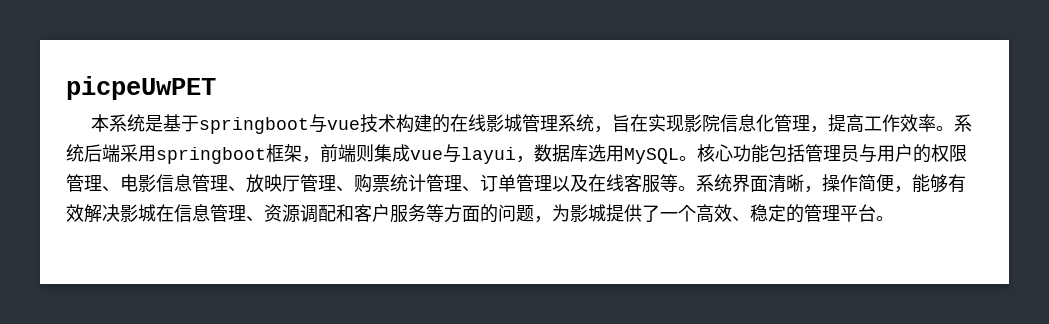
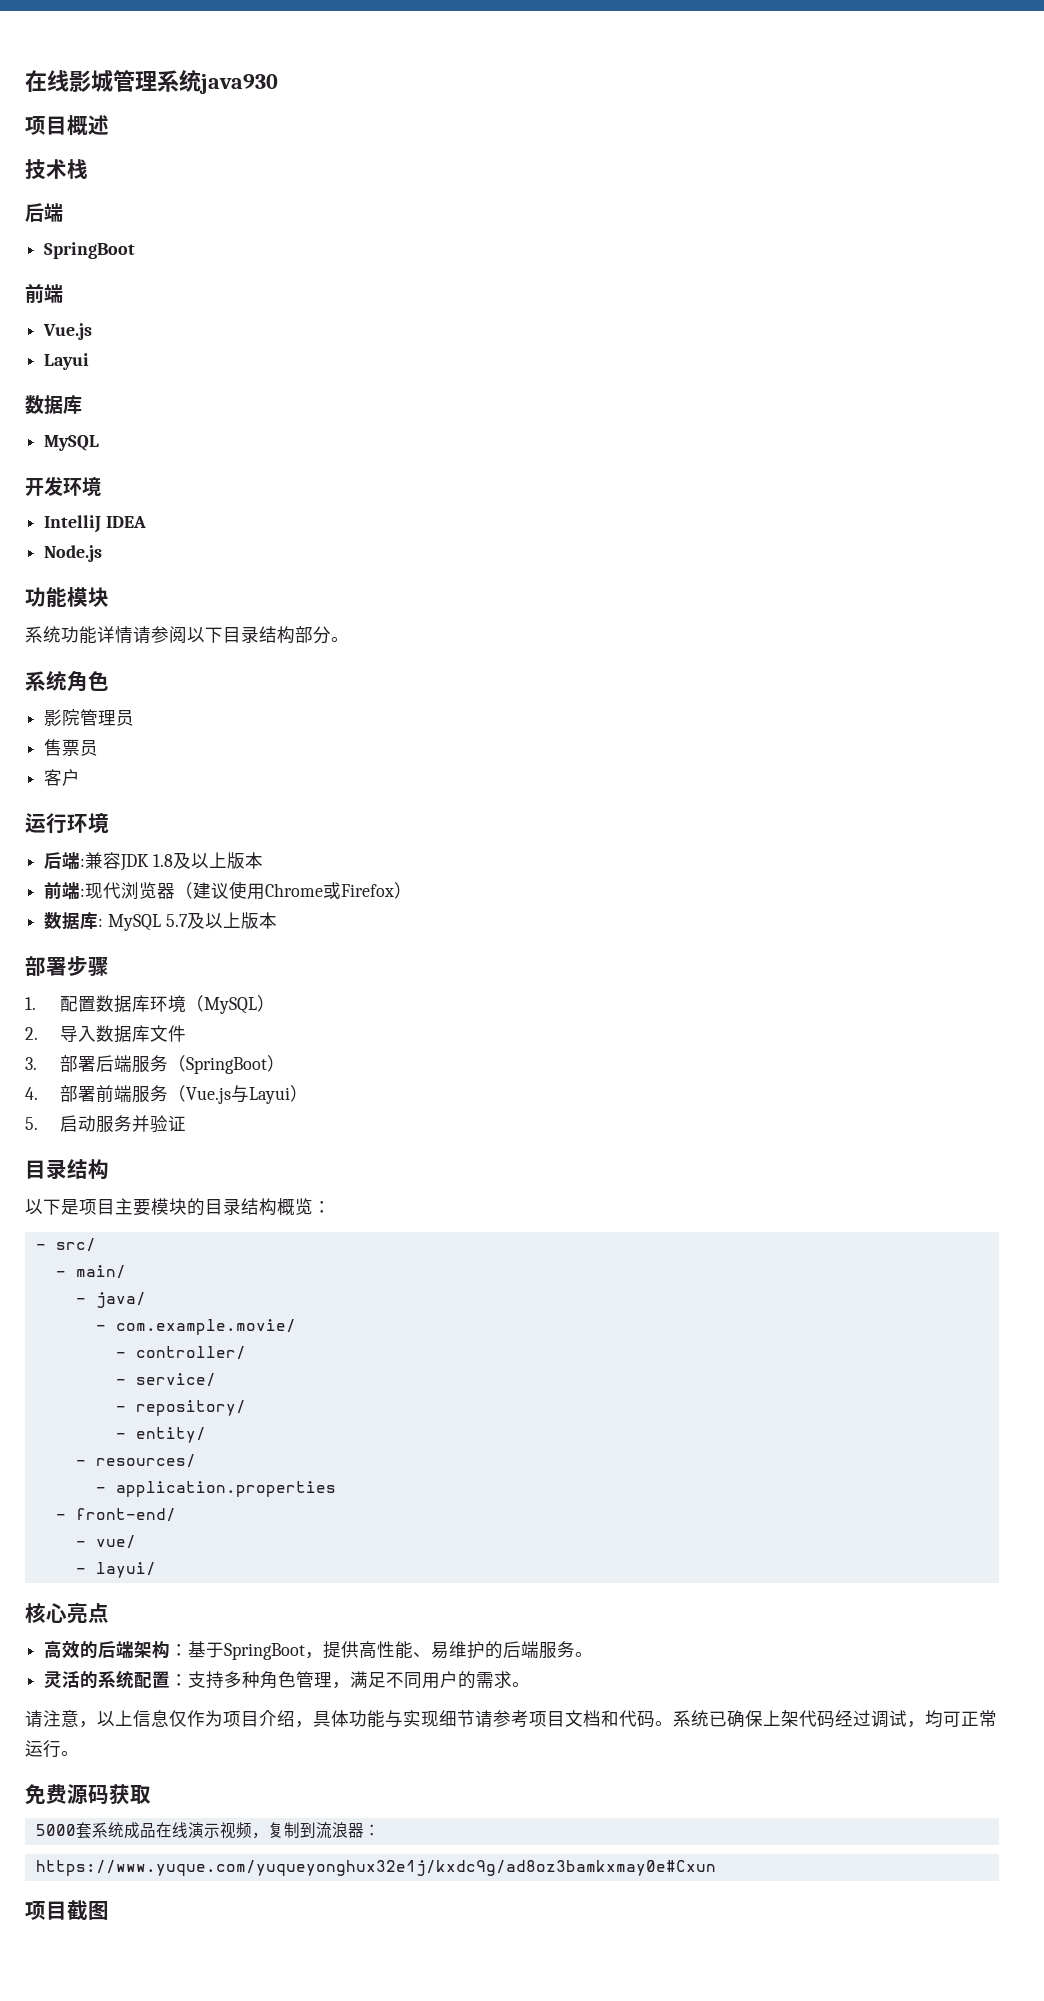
- picpeUwPET
- 本系统是基于springboot与vue技术构建的在线影城管理系统，旨在实现影院信息化管理，提高工作效率。系统后端采用springboot框架，前端则集成vue与layui，数据库选用MySQL。核心功能包括管理员与用户的权限管理、电影信息管理、放映厅管理、购票统计管理、订单管理以及在线客服等。系统界面清晰，操作简便，能够有效解决影城在信息管理、资源调配和客户服务等方面的问题，为影城提供了一个高效、稳定的管理平台。
+ 在线影城管理系统java930
+ 项目概述
+ 技术栈
+ 后端
+ SpringBoot
+ 前端
+ Vue.js
+ Layui
+ 数据库
+ MySQL
+ 开发环境
+ IntelliJ IDEA
+ Node.js
+ 功能模块
+ 系统功能详情请参阅以下目录结构部分。
+ 系统角色
+ 影院管理员
+ 售票员
+ 客户
+ 运行环境
+ 后端:兼容JDK 1.8及以上版本
+ 前端:现代浏览器（建议使用Chrome或Firefox）
+ 数据库: MySQL 5.7及以上版本
+ 部署步骤
+ 1.配置数据库环境（MySQL）
+ 2.导入数据库文件
+ 3.部署后端服务（SpringBoot）
+ 4.部署前端服务（Vue.js与Layui）
+ 5.启动服务并验证
+ 目录结构
+ 以下是项目主要模块的目录结构概览：
+ - src/
+ - main/
+ - java/
+ - com.example.movie/
+ - controller/
+ - service/
+ - repository/
+ - entity/
+ - resources/
+ - application.properties
+ - front-end/
+ - vue/
+ - layui/
+ 核心亮点
+ 高效的后端架构：基于SpringBoot，提供高性能、易维护的后端服务。
+ 灵活的系统配置：支持多种角色管理，满足不同用户的需求。
+ 请注意，以上信息仅作为项目介绍，具体功能与实现细节请参考项目文档和代码。系统已确保上架代码经过调试，均可正常运行。
+ 免费源码获取
+ 5000套系统成品在线演示视频，复制到流浪器：
+ https://www.yuque.com/yuqueyonghux32e1j/kxdc9g/ad8oz3bamkxmay0e#Cxun
+ 项目截图

